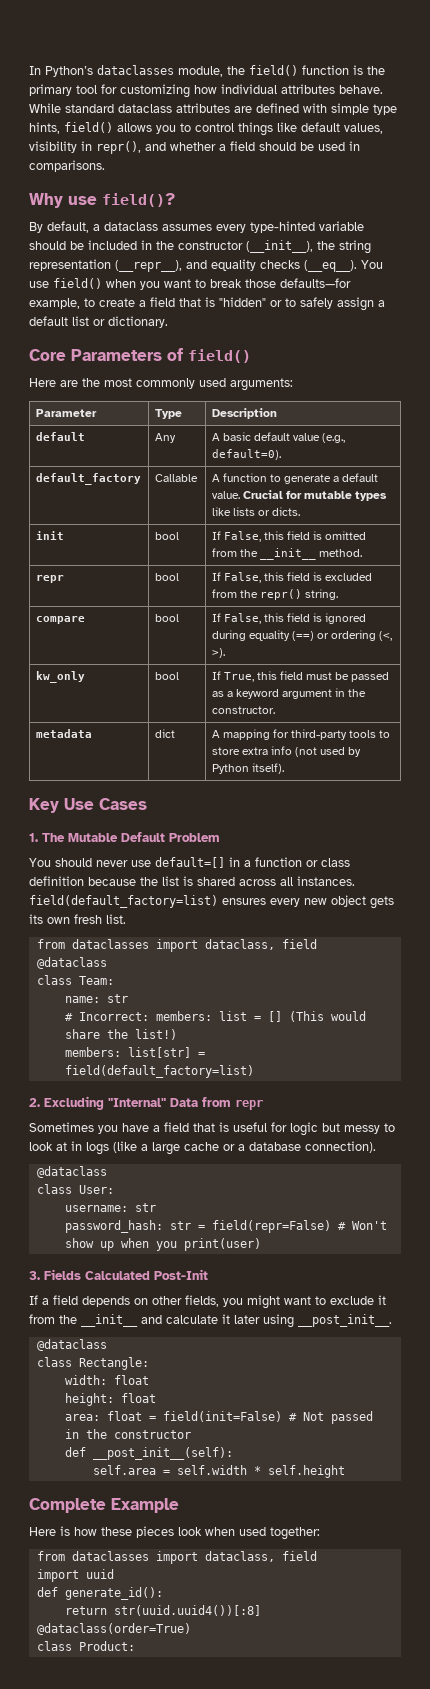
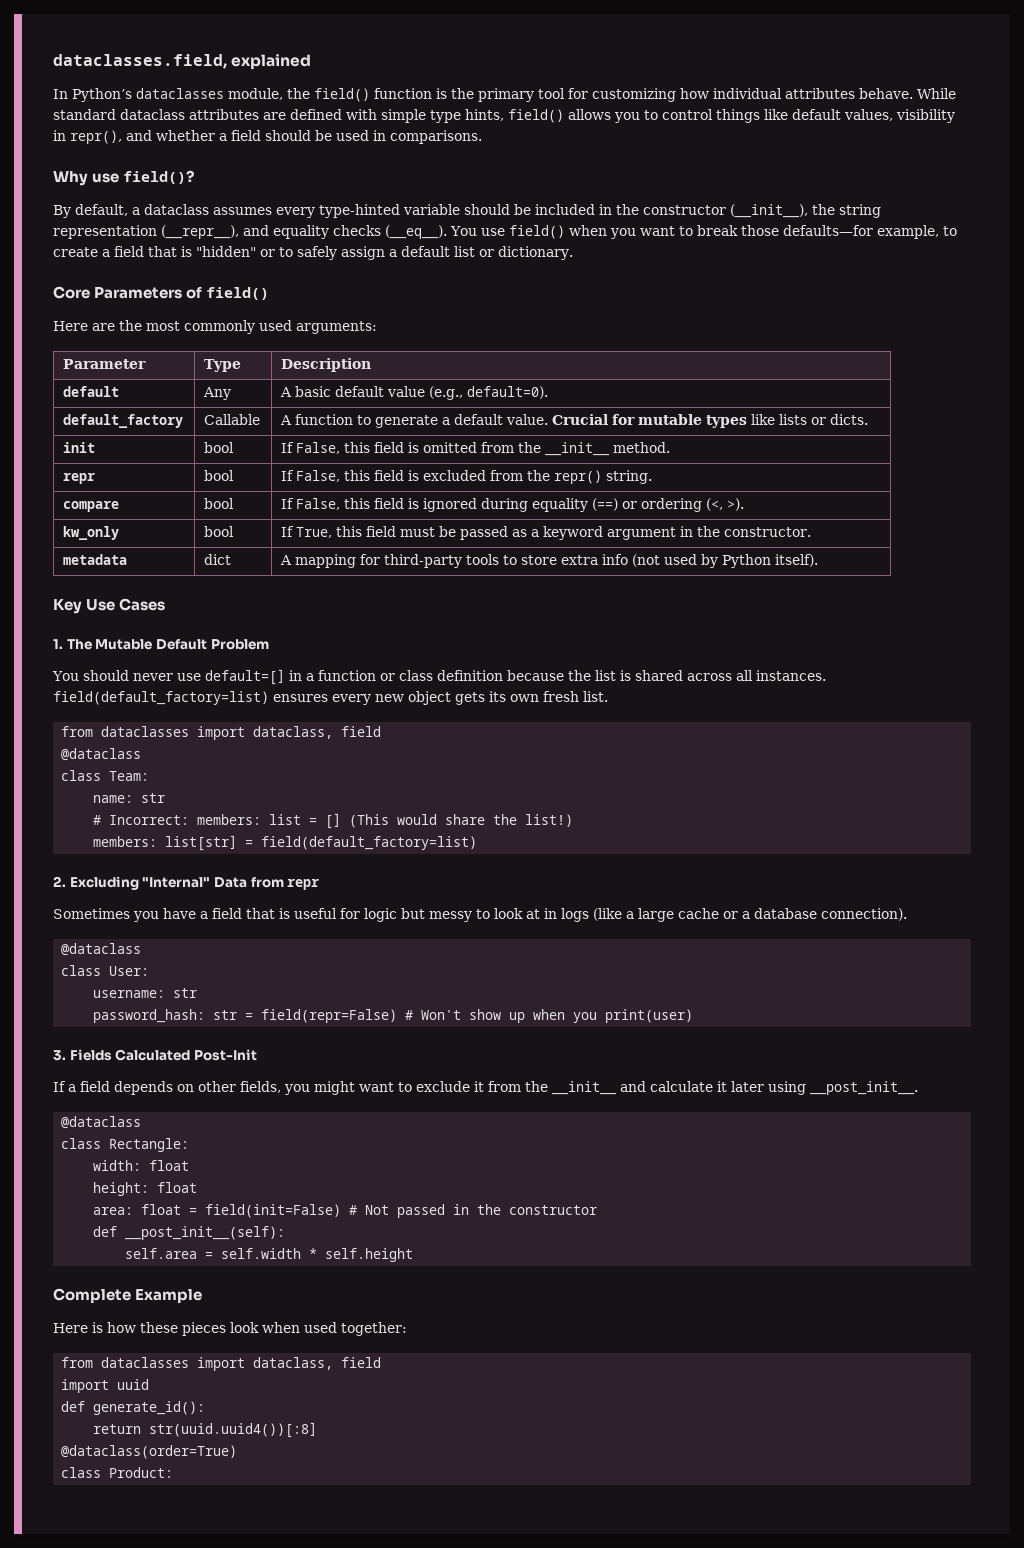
+ dataclasses.field, explained

